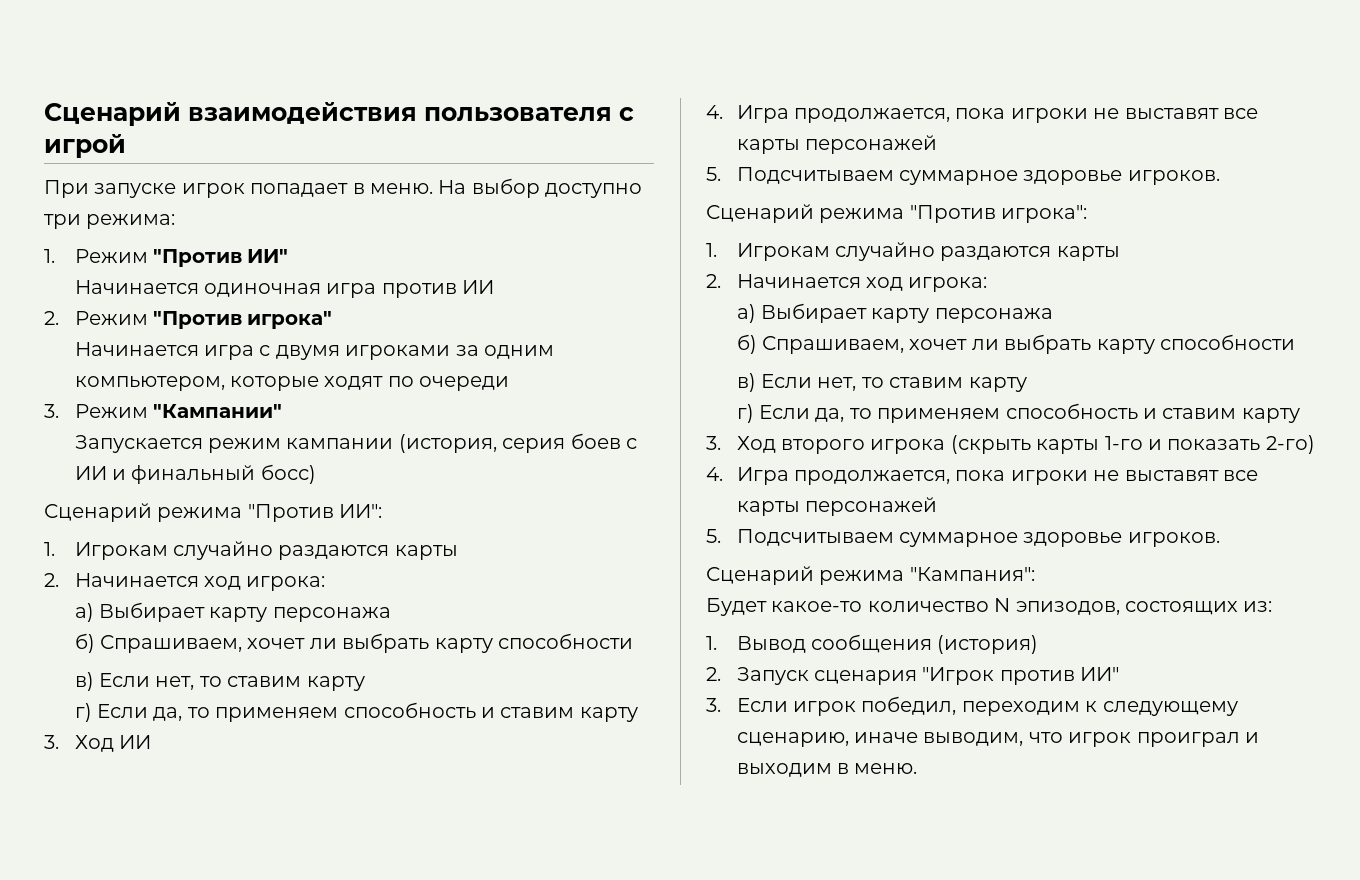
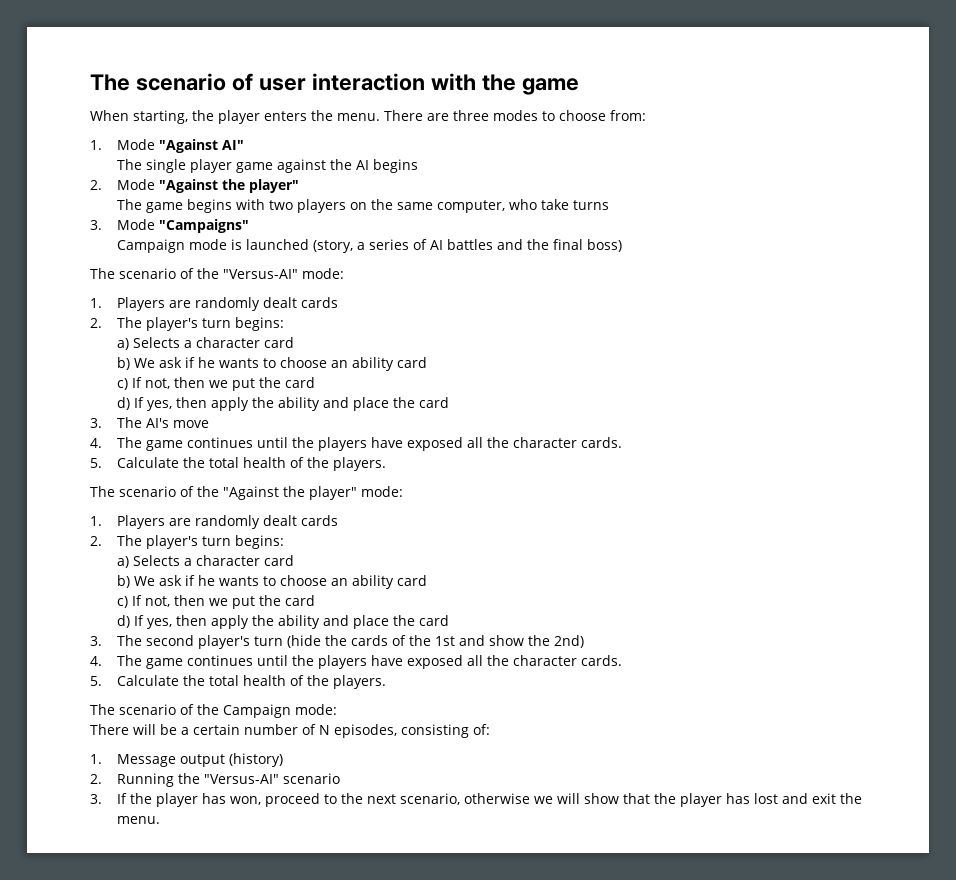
- Сценарий взаимодействия пользователя с игрой
- При запуске игрок попадает в меню. На выбор доступно три режима:
- 1. Режим "Против ИИ"
- Начинается одиночная игра против ИИ
- 2. Режим "Против игрока"
- Начинается игра с двумя игроками за одним компьютером, которые ходят по очереди
- 3. Режим "Кампании"
- Запускается режим кампании (история, серия боев с ИИ и финальный босс)
- Сценарий режима "Против ИИ":
- 1. Игрокам случайно раздаются карты
- 2. Начинается ход игрока:
- а) Выбирает карту персонажа
- б) Спрашиваем, хочет ли выбрать карту способности
- в) Если нет, то ставим карту
- г) Если да, то применяем способность и ставим карту
- 3. Ход ИИ
- 4. Игра продолжается, пока игроки не выставят все карты персонажей
- 5. Подсчитываем суммарное здоровье игроков.
- Сценарий режима "Против игрока":
- 1. Игрокам случайно раздаются карты
- 2. Начинается ход игрока:
- а) Выбирает карту персонажа
- б) Спрашиваем, хочет ли выбрать карту способности
- в) Если нет, то ставим карту
- г) Если да, то применяем способность и ставим карту
- 3. Ход второго игрока (скрыть карты 1-го и показать 2-го)
- 4. Игра продолжается, пока игроки не выставят все карты персонажей
- 5. Подсчитываем суммарное здоровье игроков.
- Сценарий режима "Кампания":
- Будет какое-то количество N эпизодов, состоящих из:
- 1. Вывод сообщения (история)
- 2. Запуск сценария "Игрок против ИИ"
- 3. Если игрок победил, переходим к следующему сценарию, иначе выводим, что игрок проиграл и выходим в меню.
+ The scenario of user interaction with the game
+ When starting, the player enters the menu. There are three modes to choose from:
+ 1. Mode "Against AI"
+ The single player game against the AI begins
+ 2. Mode "Against the player"
+ The game begins with two players on the same computer, who take turns
+ 3. Mode "Campaigns"
+ Campaign mode is launched (story, a series of AI battles and the final boss)
+ The scenario of the "Versus-AI" mode:
+ 1. Players are randomly dealt cards
+ 2. The player's turn begins:
+ a) Selects a character card
+ b) We ask if he wants to choose an ability card
+ c) If not, then we put the card
+ d) If yes, then apply the ability and place the card
+ 3. The AI's move
+ 4. The game continues until the players have exposed all the character cards.
+ 5. Calculate the total health of the players.
+ The scenario of the "Against the player" mode:
+ 1. Players are randomly dealt cards
+ 2. The player's turn begins:
+ a) Selects a character card
+ b) We ask if he wants to choose an ability card
+ c) If not, then we put the card
+ d) If yes, then apply the ability and place the card
+ 3. The second player's turn (hide the cards of the 1st and show the 2nd)
+ 4. The game continues until the players have exposed all the character cards.
+ 5. Calculate the total health of the players.
+ The scenario of the Campaign mode:
+ There will be a certain number of N episodes, consisting of:
+ 1. Message output (history)
+ 2. Running the "Versus-AI" scenario
+ 3. If the player has won, proceed to the next scenario, otherwise we will show that the player has lost and exit the menu.

